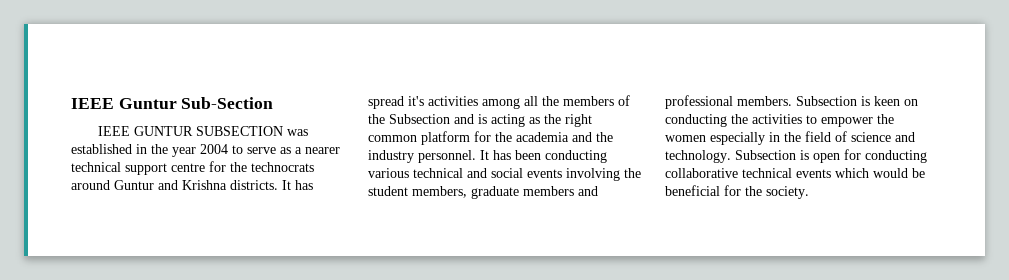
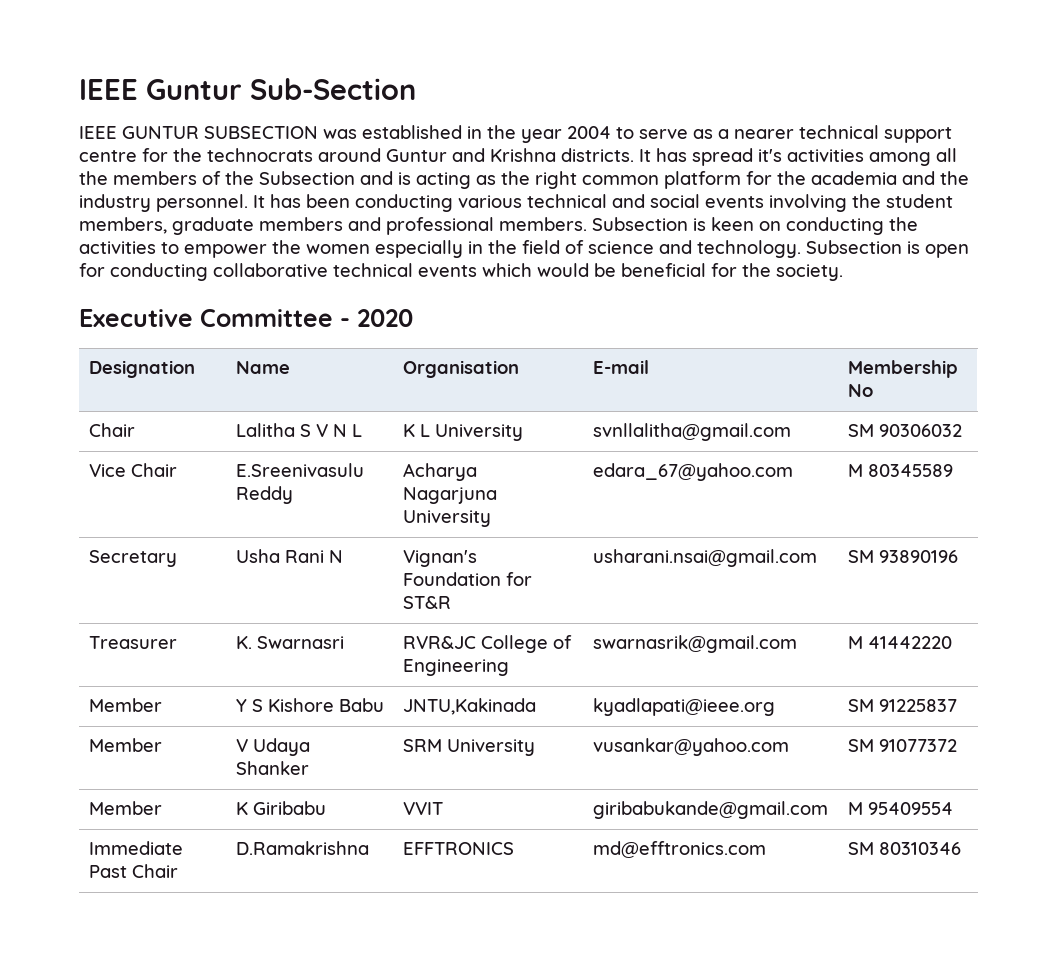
+ Executive Committee - 2020
+ Designation | Name | Organisation | E-mail | Membership No
+ Chair | Lalitha S V N L | K L University | svnllalitha@gmail.com | SM 90306032
+ Vice Chair | E.Sreenivasulu Reddy | Acharya Nagarjuna University | edara_67@yahoo.com | M 80345589
+ Secretary | Usha Rani N | Vignan's Foundation for ST&R | usharani.nsai@gmail.com | SM 93890196
+ Treasurer | K. Swarnasri | RVR&JC College of Engineering | swarnasrik@gmail.com | M 41442220
+ Member | Y S Kishore Babu | JNTU,Kakinada | kyadlapati@ieee.org | SM 91225837
+ Member | V Udaya Shanker | SRM University | vusankar@yahoo.com | SM 91077372
+ Member | K Giribabu | VVIT | giribabukande@gmail.com | M 95409554
+ Immediate Past Chair | D.Ramakrishna | EFFTRONICS | md@efftronics.com | SM 80310346

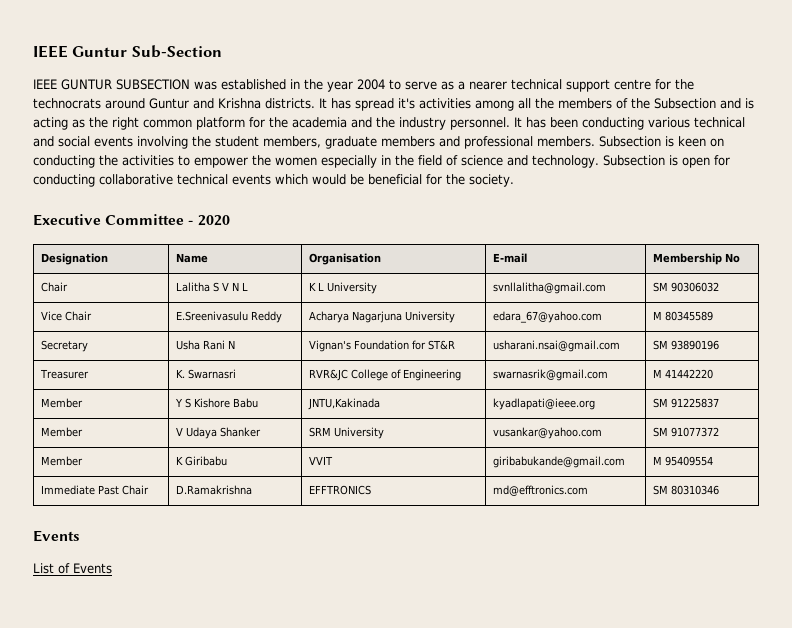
  Immediate Past Chair | D.Ramakrishna | EFFTRONICS | md@efftronics.com | SM 80310346
+ Events
+ List of Events

